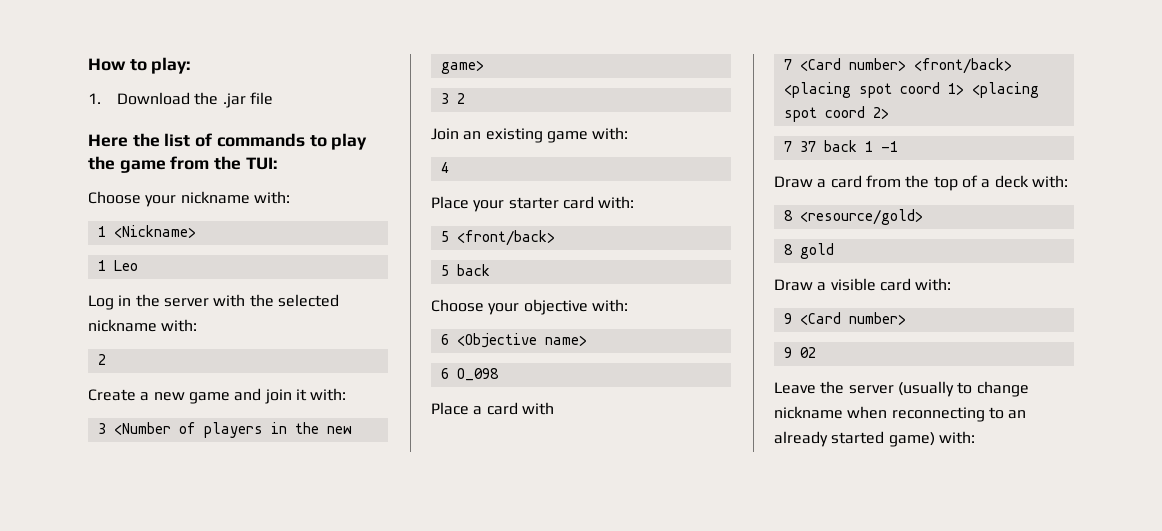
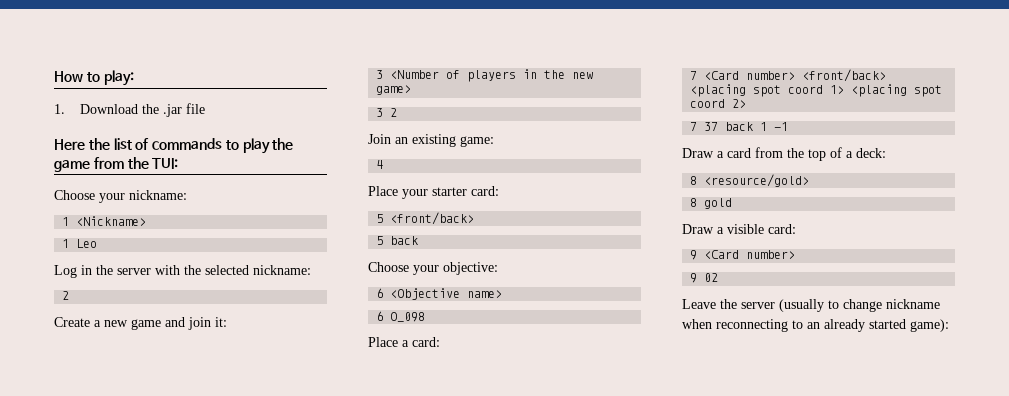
- Choose your nickname with:
+ Choose your nickname:
- Log in the server with the selected nickname with:
+ Log in the server with the selected nickname:
- Create a new game and join it with:
+ Create a new game and join it:
- Join an existing game with:
+ Join an existing game:
- Place your starter card with:
+ Place your starter card:
- Choose your objective with:
+ Choose your objective:
- Place a card with
+ Place a card:
- Draw a card from the top of a deck with:
+ Draw a card from the top of a deck:
- Draw a visible card with:
+ Draw a visible card:
- Leave the server (usually to change nickname when reconnecting to an already started game) with:
+ Leave the server (usually to change nickname when reconnecting to an already started game):

